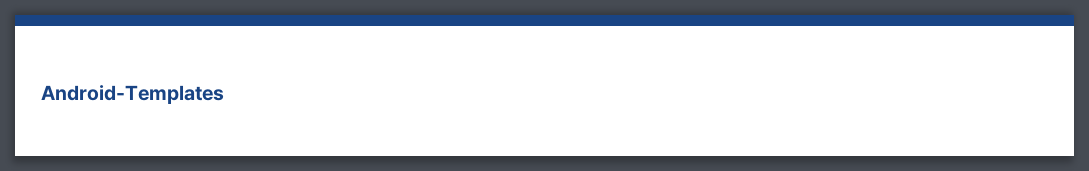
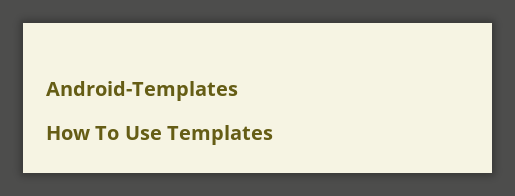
+ How To Use Templates

